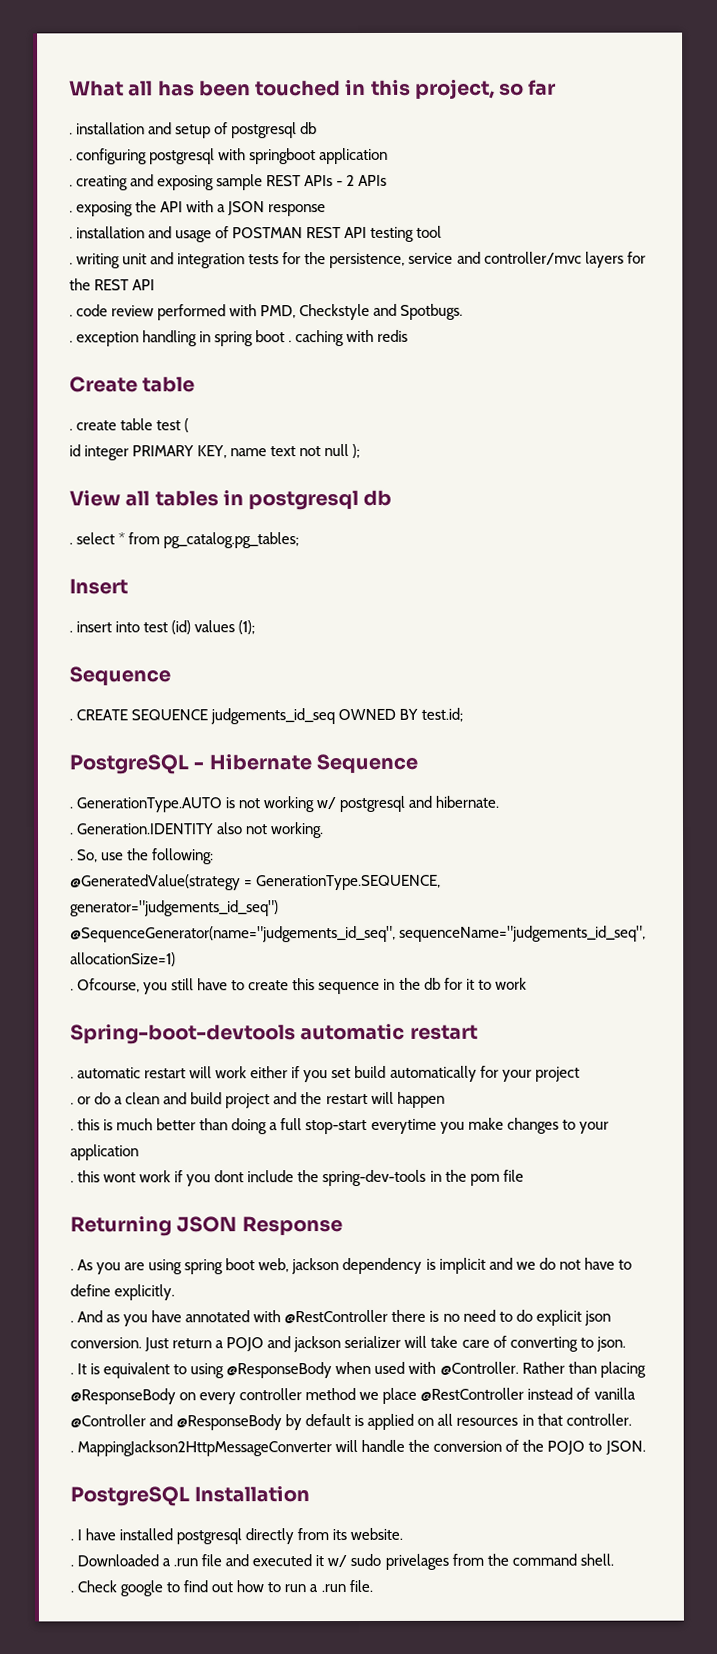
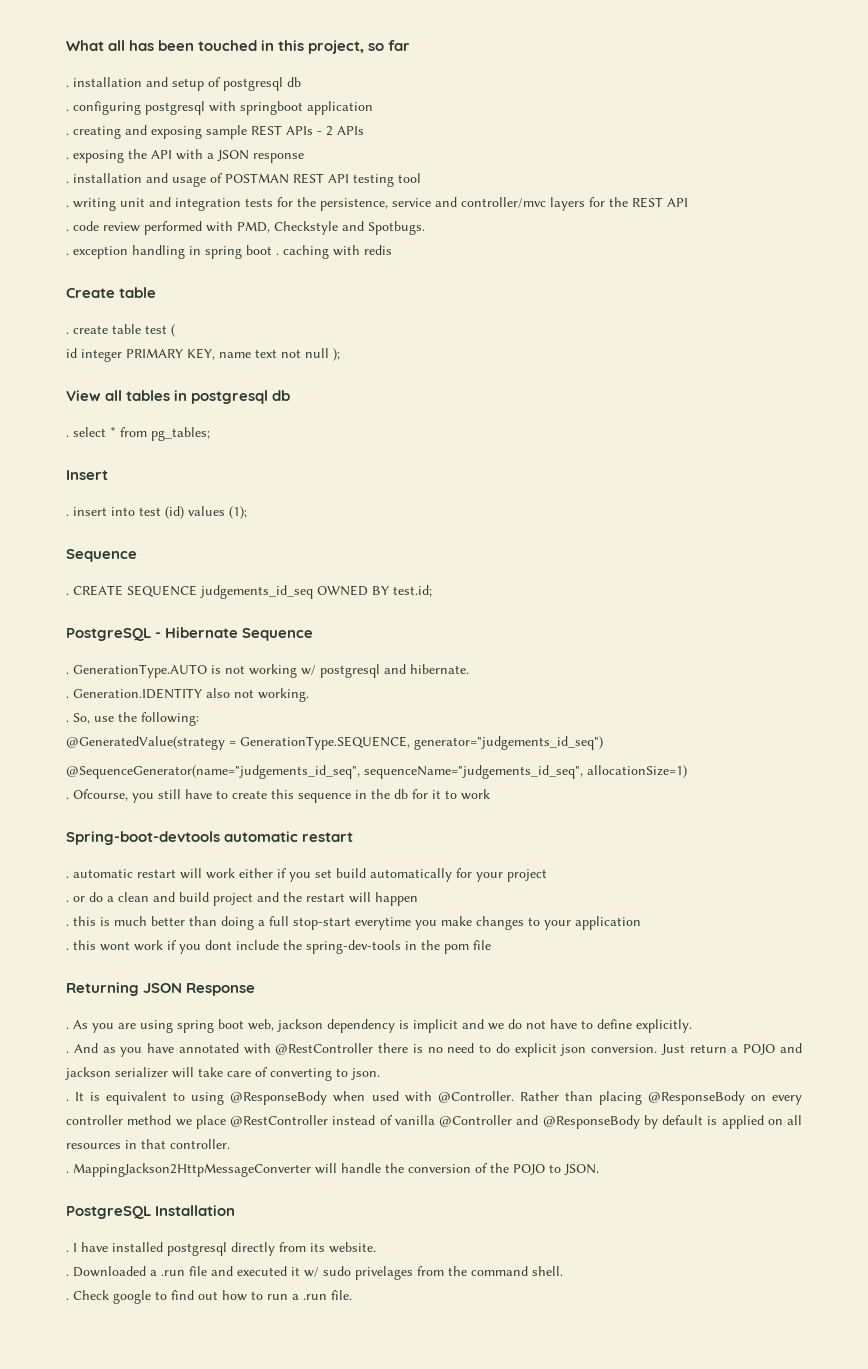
- . select * from pg_catalog.pg_tables;
+ . select * from pg_tables;

